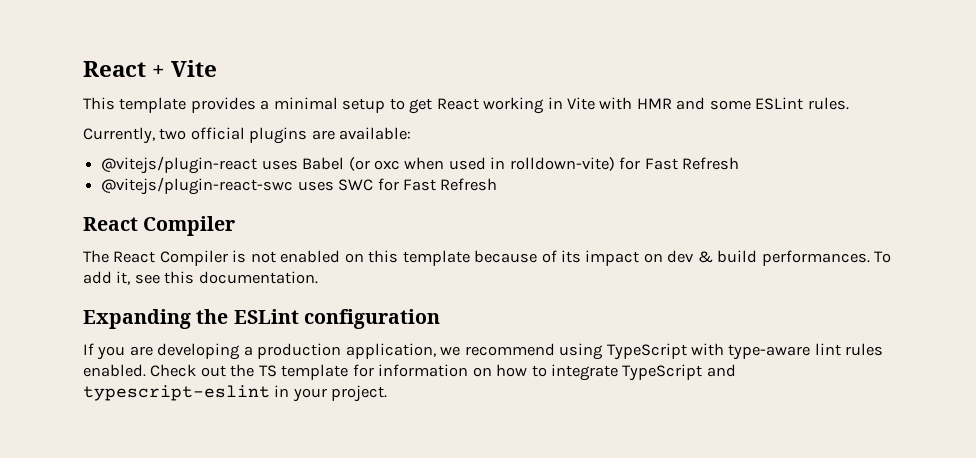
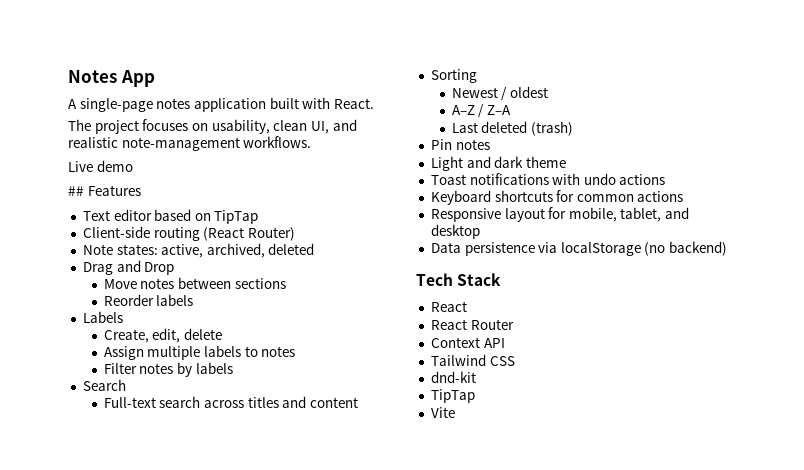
- React + Vite
- This template provides a minimal setup to get React working in Vite with HMR and some ESLint rules.
- Currently, two official plugins are available:
- @vitejs/plugin-react uses Babel (or oxc when used in rolldown-vite) for Fast Refresh
- @vitejs/plugin-react-swc uses SWC for Fast Refresh
- React Compiler
- The React Compiler is not enabled on this template because of its impact on dev & build performances. To add it, see this documentation.
- Expanding the ESLint configuration
- If you are developing a production application, we recommend using TypeScript with type-aware lint rules enabled. Check out the TS template for information on how to integrate TypeScript and typescript-eslint in your project.
+ Notes App
+ A single-page notes application built with React.
+ The project focuses on usability, clean UI, and realistic note-management workflows.
+ Live demo
+ ## Features
+ Text editor based on TipTap
+ Client-side routing (React Router)
+ Note states: active, archived, deleted
+ Drag and Drop
+ Move notes between sections
+ Reorder labels
+ Labels
+ Create, edit, delete
+ Assign multiple labels to notes
+ Filter notes by labels
+ Search
+ Full-text search across titles and content
+ Sorting
+ Newest / oldest
+ A–Z / Z–A
+ Last deleted (trash)
+ Pin notes
+ Light and dark theme
+ Toast notifications with undo actions
+ Keyboard shortcuts for common actions
+ Responsive layout for mobile, tablet, and desktop
+ Data persistence via localStorage (no backend)
+ Tech Stack
+ React
+ React Router
+ Context API
+ Tailwind CSS
+ dnd-kit
+ TipTap
+ Vite

